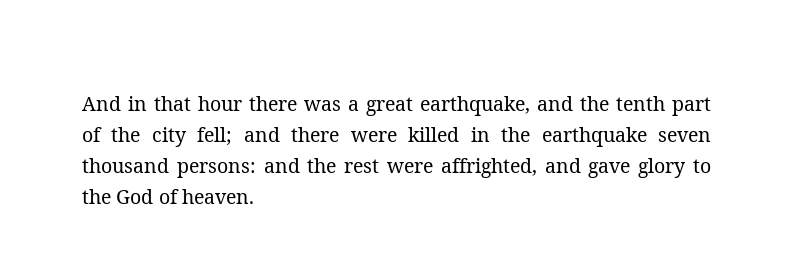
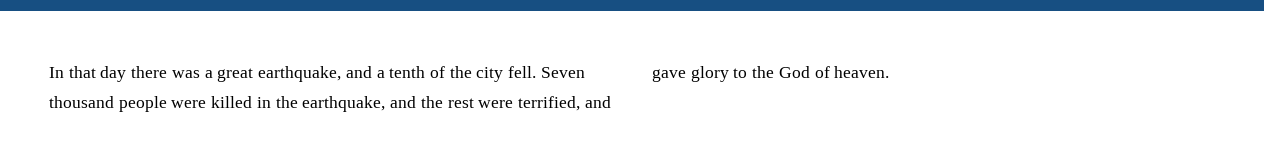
- And in that hour there was a great earthquake, and the tenth part of the city fell; and there were killed in the earthquake seven thousand persons: and the rest were affrighted, and gave glory to the God of heaven.
+ In that day there was a great earthquake, and a tenth of the city fell. Seven thousand people were killed in the earthquake, and the rest were terrified, and gave glory to the God of heaven.

